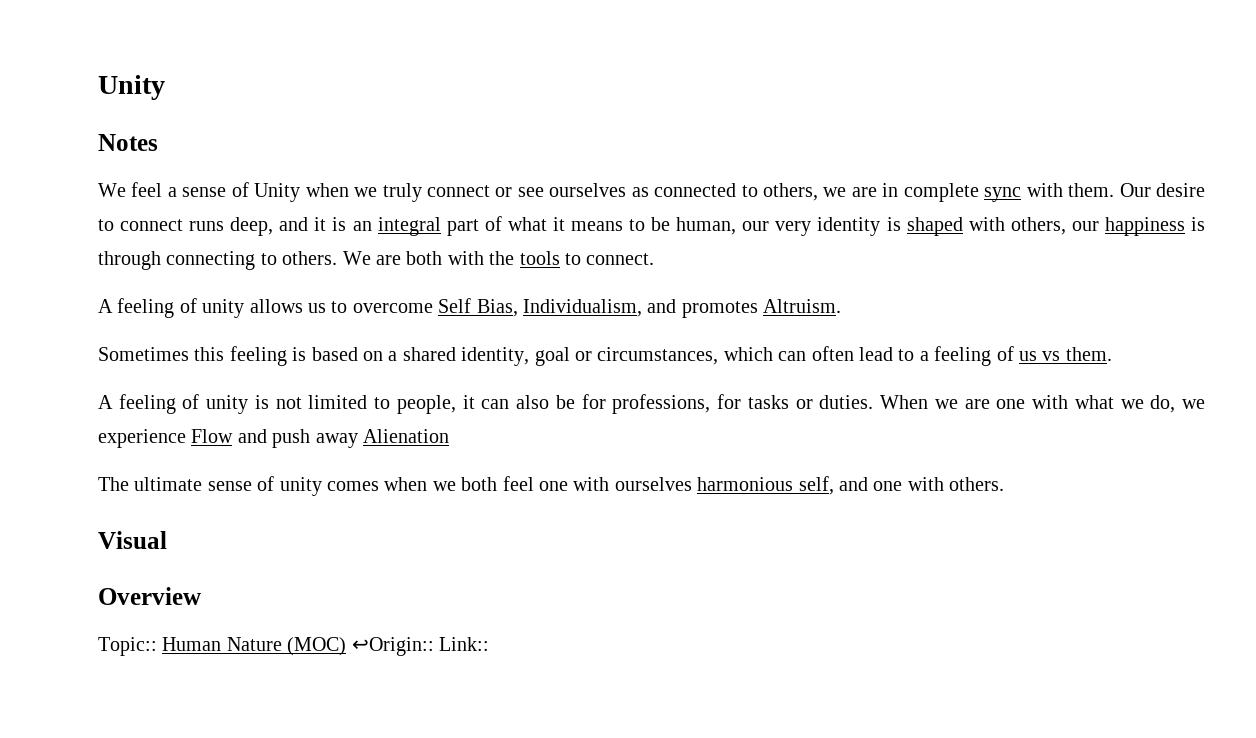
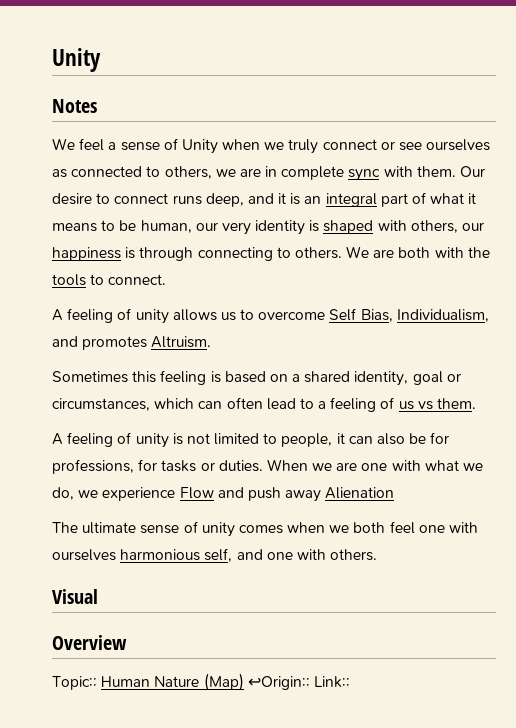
- Topic:: Human Nature (MOC) ↩Origin:: Link::
+ Topic:: Human Nature (Map) ↩Origin:: Link::

